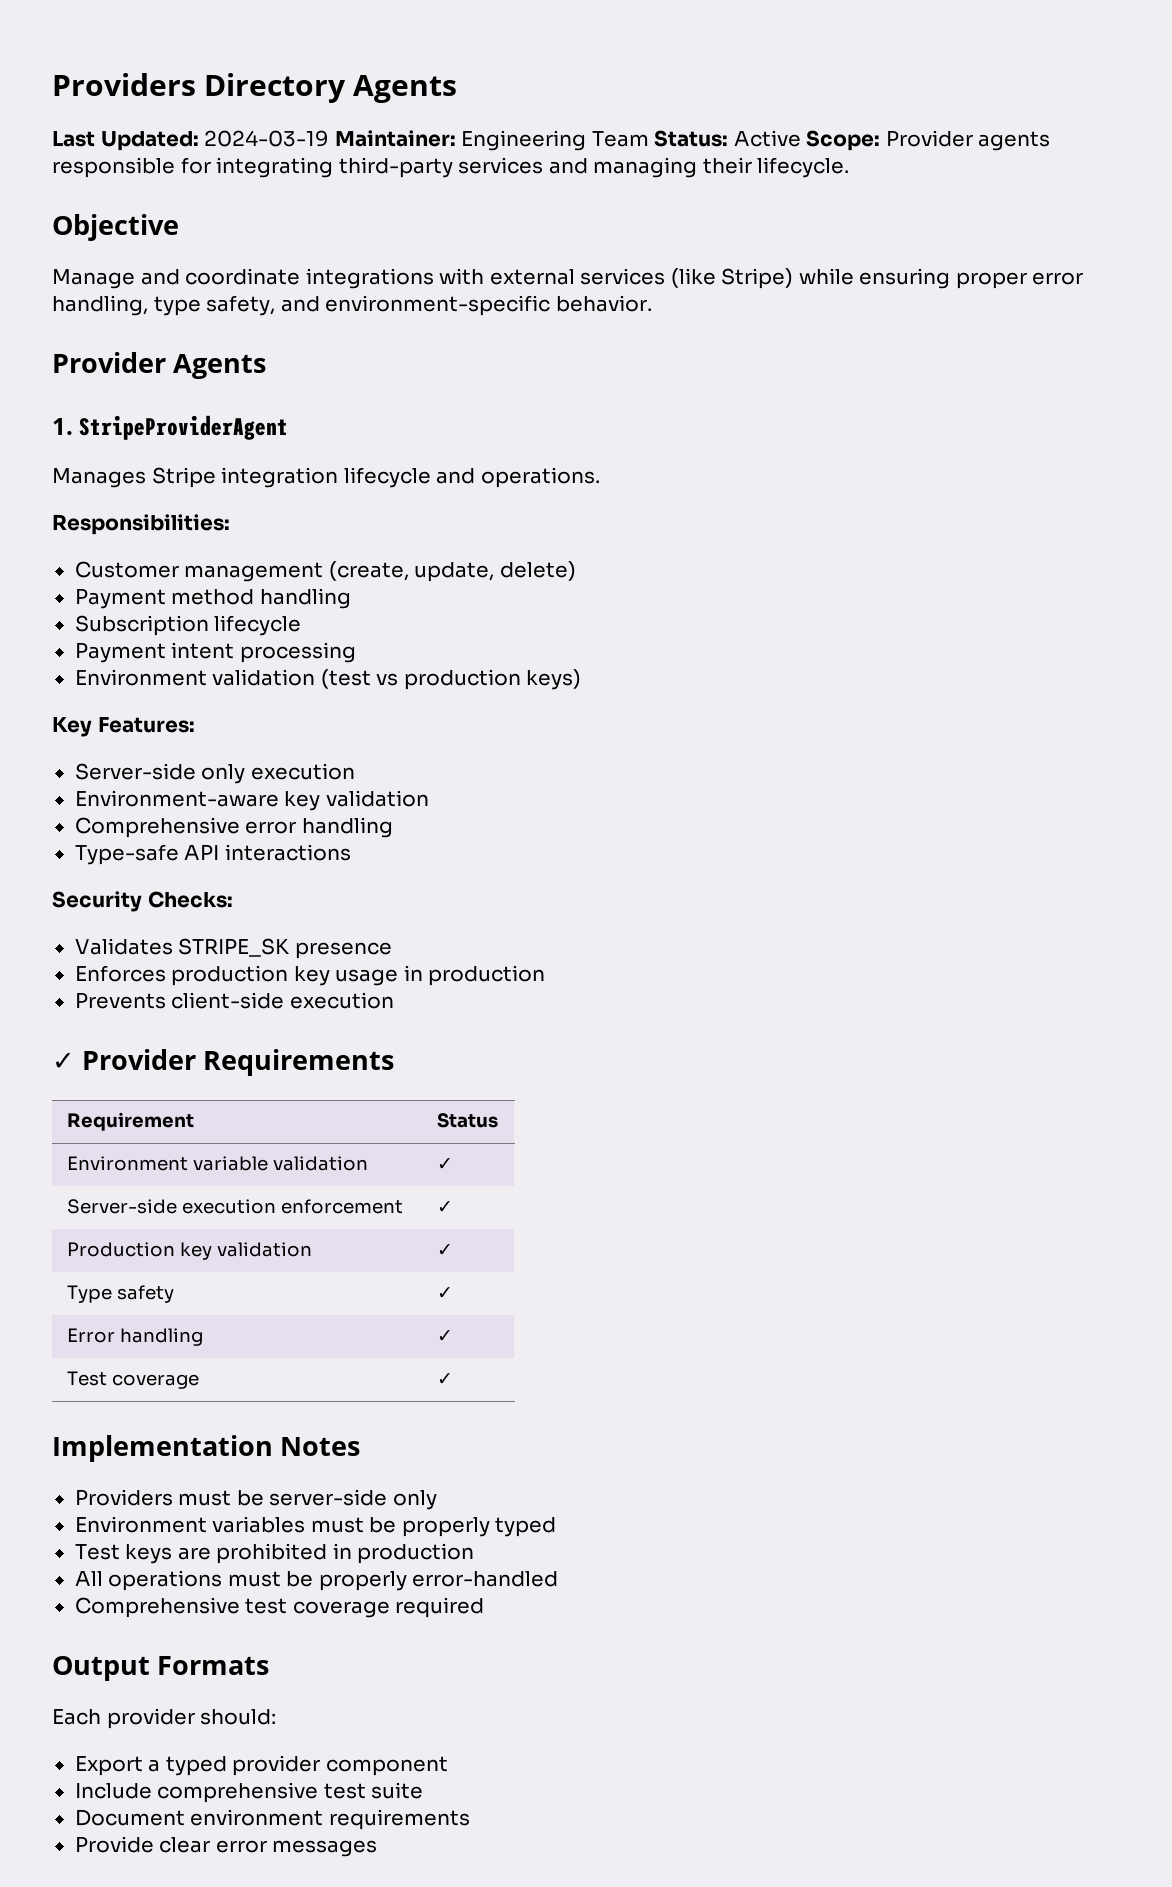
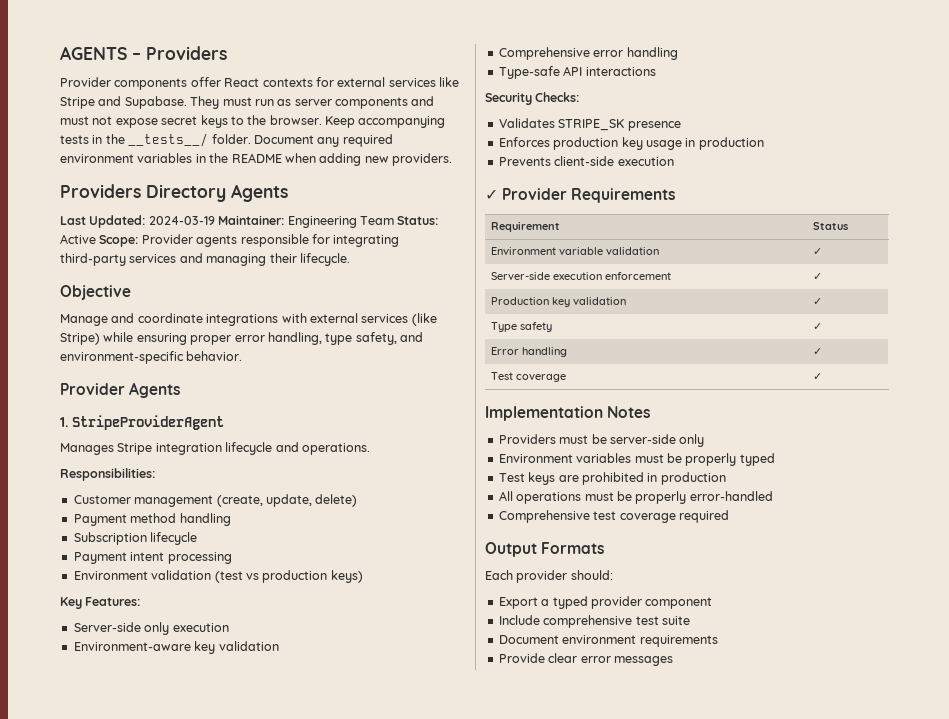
+ AGENTS – Providers
+ Provider components offer React contexts for external services like Stripe and Supabase. They must run as server components and must not expose secret keys to the browser. Keep accompanying tests in the __tests__/ folder. Document any required environment variables in the README when adding new providers.

